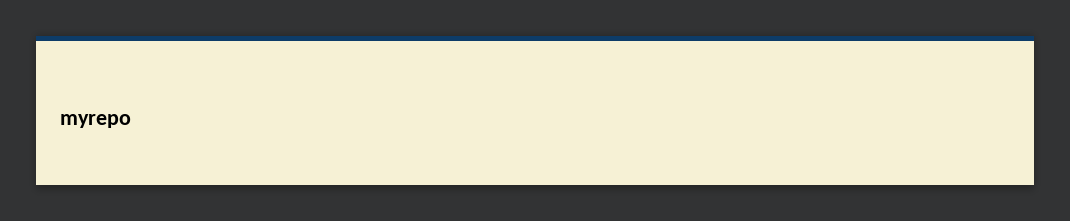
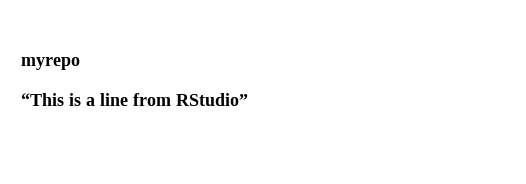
+ “This is a line from RStudio”

